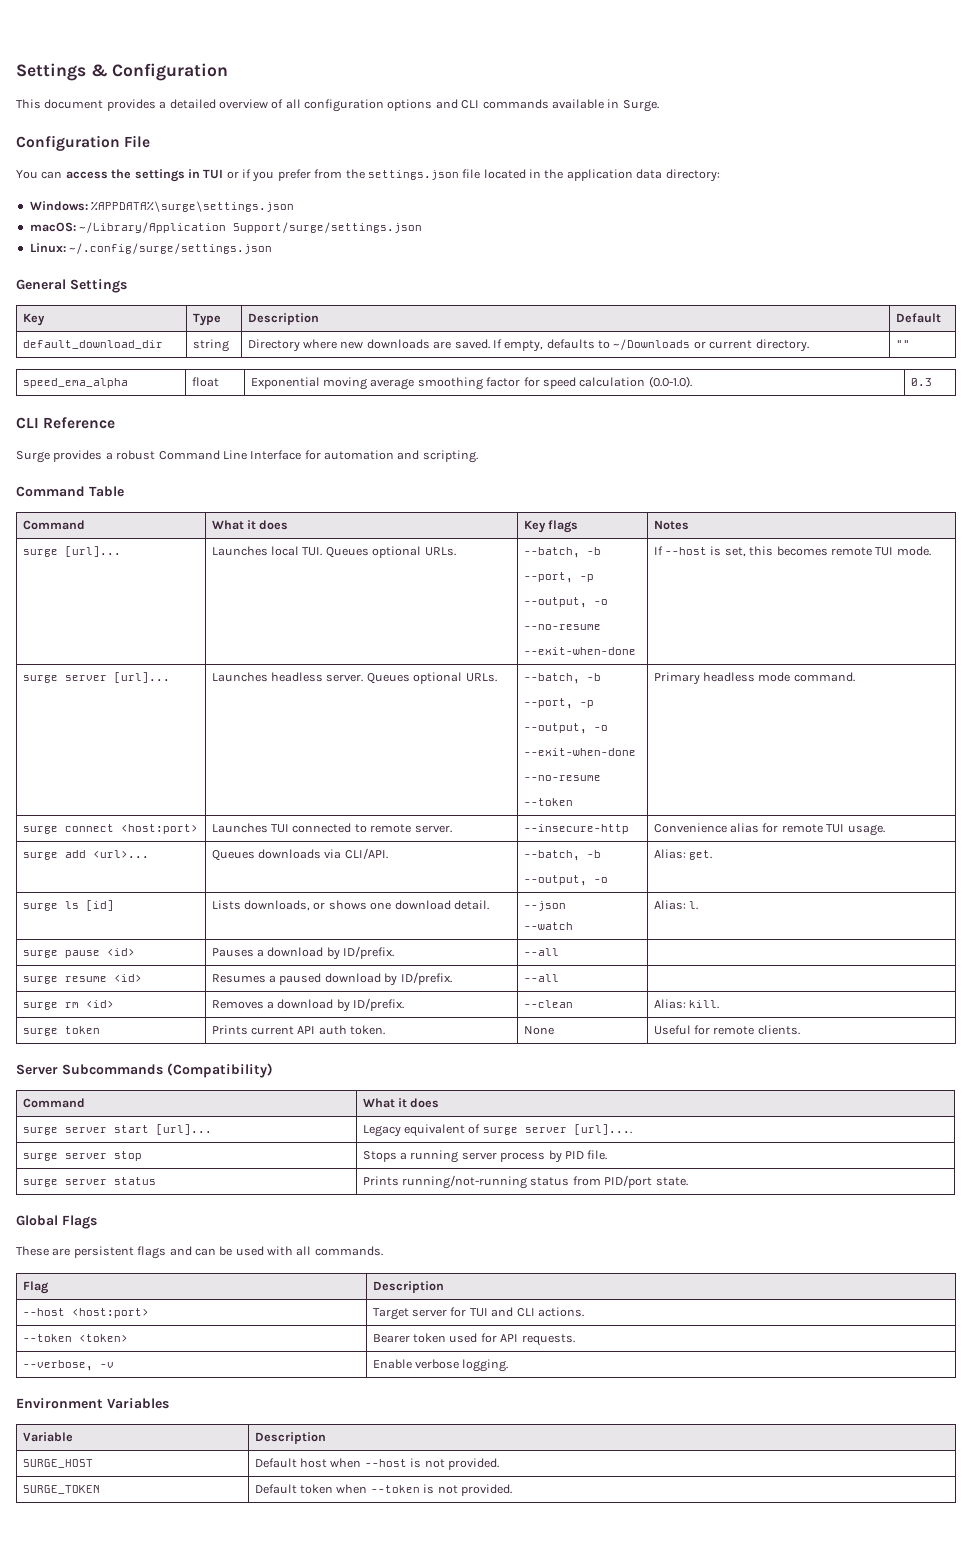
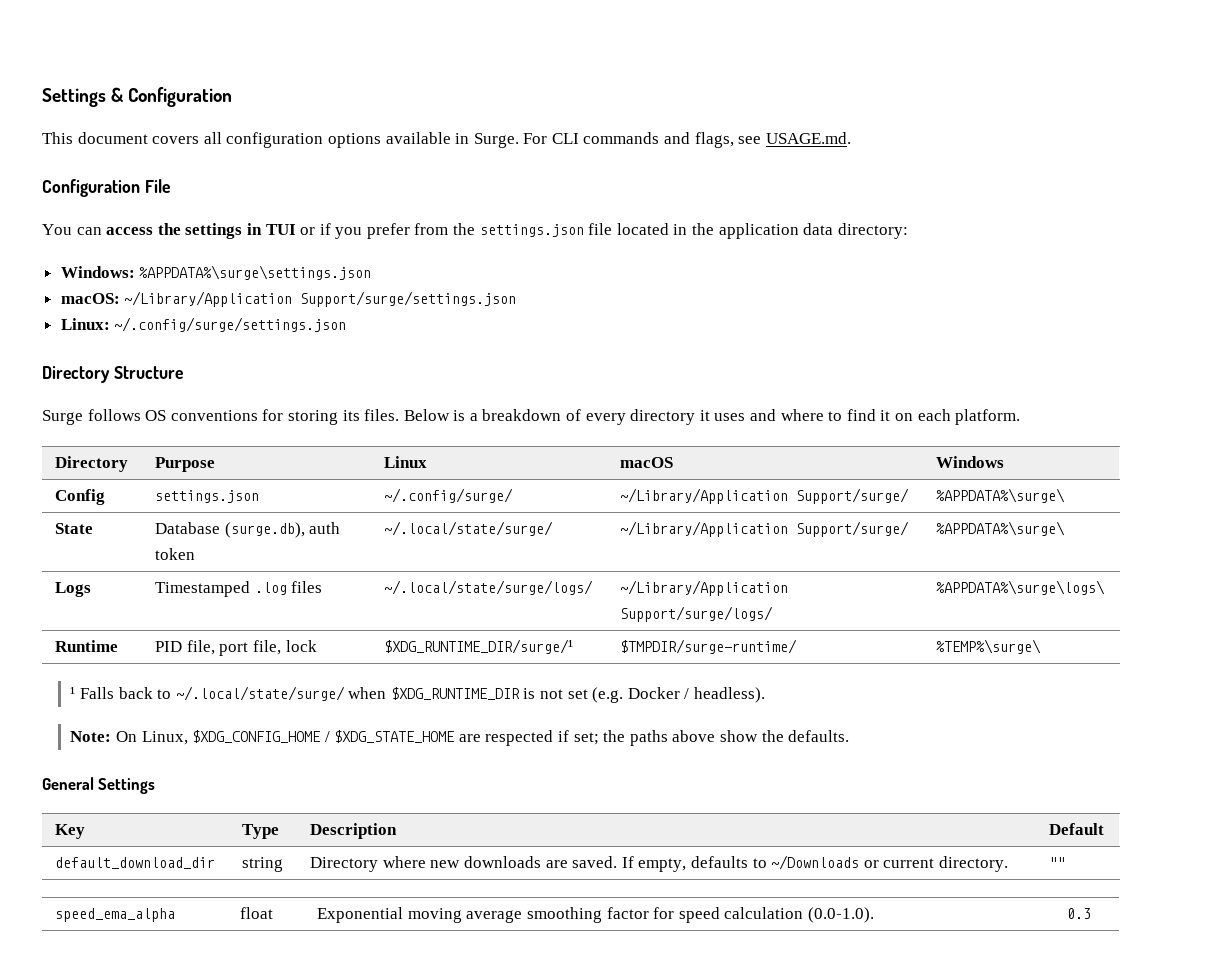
- This document provides a detailed overview of all configuration options and CLI commands available in Surge.
+ This document covers all configuration options available in Surge. For CLI commands and flags, see USAGE.md.
+ Directory Structure
+ Surge follows OS conventions for storing its files. Below is a breakdown of every directory it uses and where to find it on each platform.
+ Directory | Purpose | Linux | macOS | Windows
+ Config | settings.json | ~/.config/surge/ | ~/Library/Application Support/surge/ | %APPDATA%\surge\
+ State | Database (surge.db), auth token | ~/.local/state/surge/ | ~/Library/Application Support/surge/ | %APPDATA%\surge\
+ Logs | Timestamped .log files | ~/.local/state/surge/logs/ | ~/Library/Application Support/surge/logs/ | %APPDATA%\surge\logs\
+ Runtime | PID file, port file, lock | $XDG_RUNTIME_DIR/surge/¹ | $TMPDIR/surge-runtime/ | %TEMP%\surge\
+ ¹ Falls back to ~/.local/state/surge/ when $XDG_RUNTIME_DIR is not set (e.g. Docker / headless).
+ Note: On Linux, $XDG_CONFIG_HOME / $XDG_STATE_HOME are respected if set; the paths above show the defaults.
- CLI Reference
- Surge provides a robust Command Line Interface for automation and scripting.
- Command Table
- Command | What it does | Key flags | Notes
- surge [url]... | Launches local TUI. Queues optional URLs. | --batch, -b
- --port, -p
- --output, -o
- --no-resume
- --exit-when-done | If --host is set, this becomes remote TUI mode.
- surge server [url]... | Launches headless server. Queues optional URLs. | --batch, -b
- --port, -p
- --output, -o
- --exit-when-done
- --no-resume
- --token | Primary headless mode command.
- surge connect <host:port> | Launches TUI connected to remote server. | --insecure-http | Convenience alias for remote TUI usage.
- surge add <url>... | Queues downloads via CLI/API. | --batch, -b
- --output, -o | Alias: get.
- surge ls [id] | Lists downloads, or shows one download detail. | --json
- --watch | Alias: l.
- surge pause <id> | Pauses a download by ID/prefix. | --all |
- surge resume <id> | Resumes a paused download by ID/prefix. | --all |
- surge rm <id> | Removes a download by ID/prefix. | --clean | Alias: kill.
- surge token | Prints current API auth token. | None | Useful for remote clients.
- Server Subcommands (Compatibility)
- Command | What it does
- surge server start [url]... | Legacy equivalent of surge server [url]....
- surge server stop | Stops a running server process by PID file.
- surge server status | Prints running/not-running status from PID/port state.
- Global Flags
- These are persistent flags and can be used with all commands.
- Flag | Description
- --host <host:port> | Target server for TUI and CLI actions.
- --token <token> | Bearer token used for API requests.
- --verbose, -v | Enable verbose logging.
- Environment Variables
- Variable | Description
- SURGE_HOST | Default host when --host is not provided.
- SURGE_TOKEN | Default token when --token is not provided.

